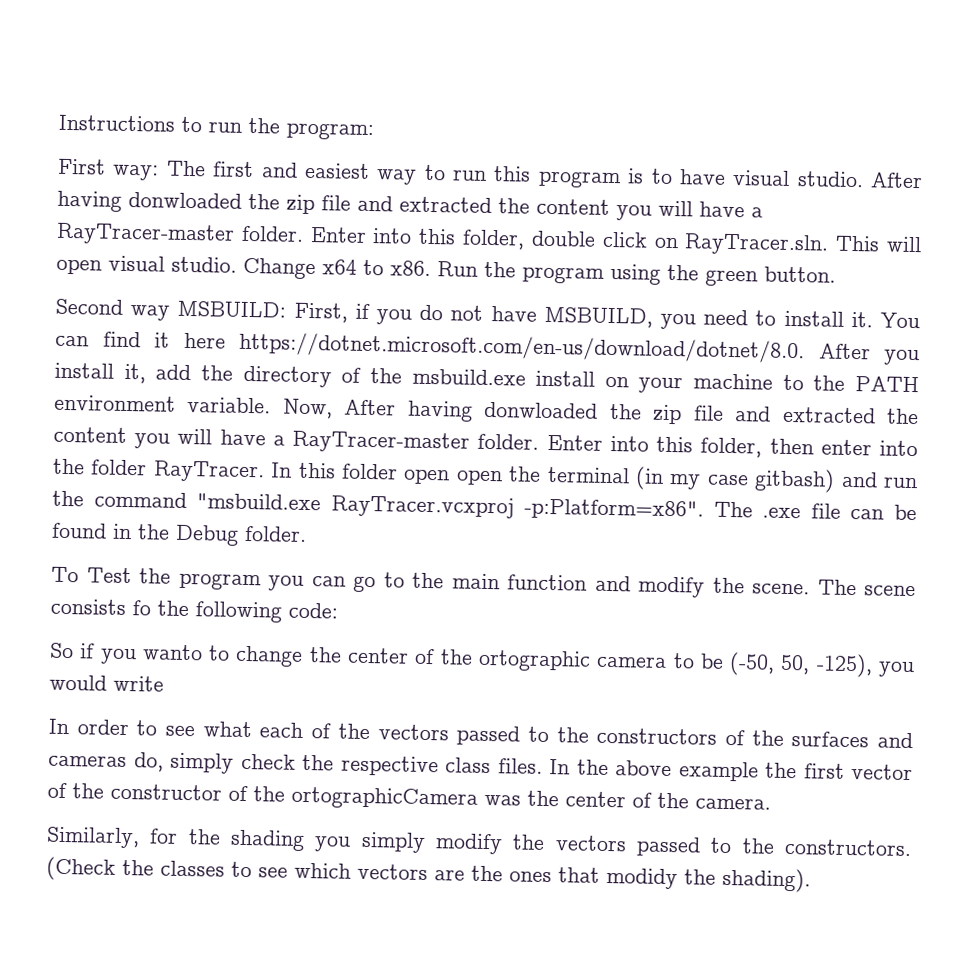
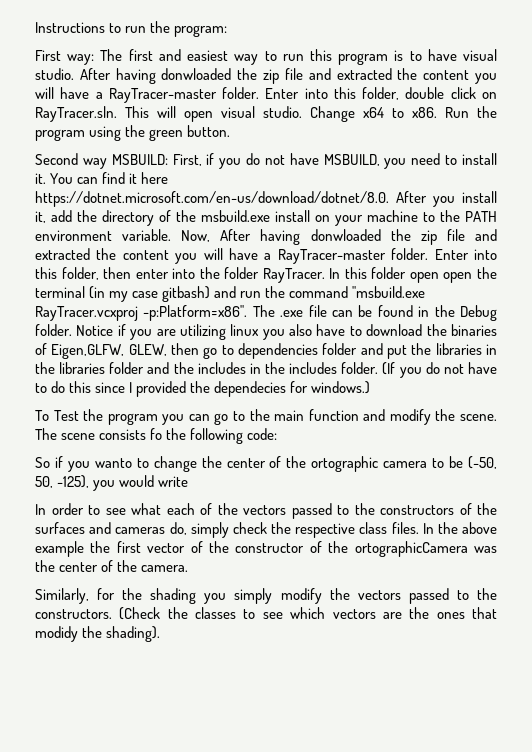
+ Notice if you are utilizing linux you also have to download the binaries of Eigen,GLFW, GLEW, then go to dependencies folder and put the libraries in the libraries folder and the includes in the includes folder. (If you do not have to do this since I provided the dependecies for windows.)

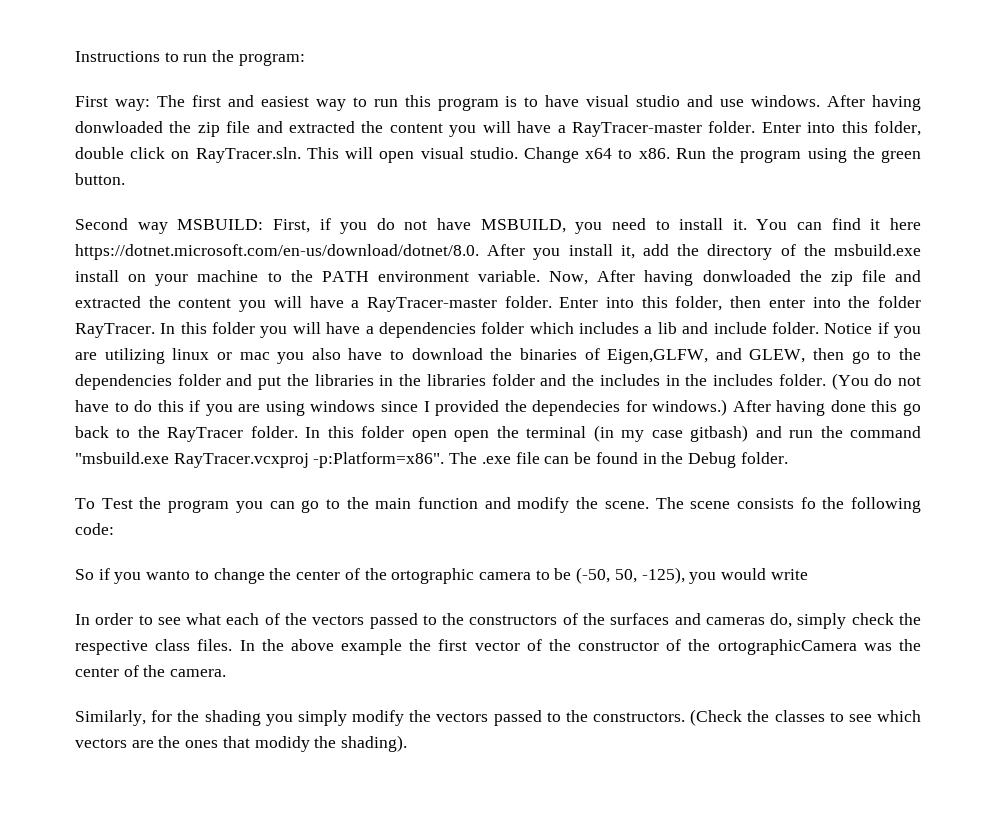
- First way: The first and easiest way to run this program is to have visual studio.
+ First way: The first and easiest way to run this program is to have visual studio and use windows.
- In this folder open open the terminal (in my case gitbash) and run the command "msbuild.exe RayTracer.vcxproj -p:Platform=x86".
+ In this folder you will have a dependencies folder which includes a lib and include folder. Notice if you are utilizing linux or mac you also have to download the binaries of Eigen,GLFW, and GLEW, then go to the dependencies folder and put the libraries in the libraries folder and the includes in the includes folder. (You do not have to do this if you are using windows since I provided the dependecies for windows.) After having done this go back to the RayTracer folder. In this folder open open the terminal (in my case gitbash) and run the command "msbuild.exe RayTracer.vcxproj -p:Platform=x86".
- Notice if you are utilizing linux you also have to download the binaries of Eigen,GLFW, GLEW, then go to dependencies folder and put the libraries in the libraries folder and the includes in the includes folder. (If you do not have to do this since I provided the dependecies for windows.)

